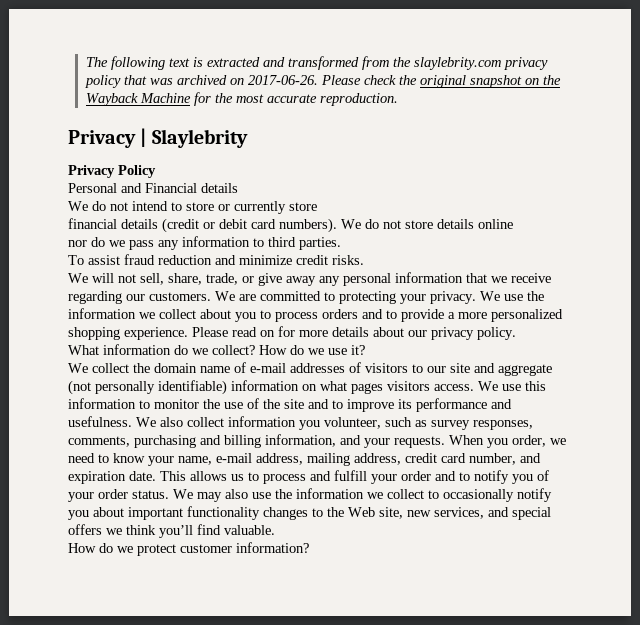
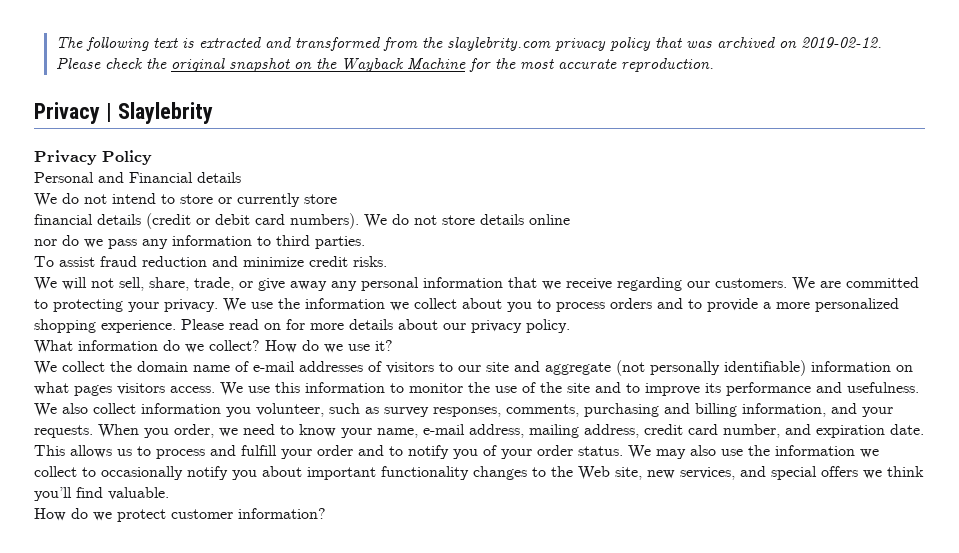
- The following text is extracted and transformed from the slaylebrity.com privacy policy that was archived on 2017-06-26.
+ The following text is extracted and transformed from the slaylebrity.com privacy policy that was archived on 2019-02-12.

